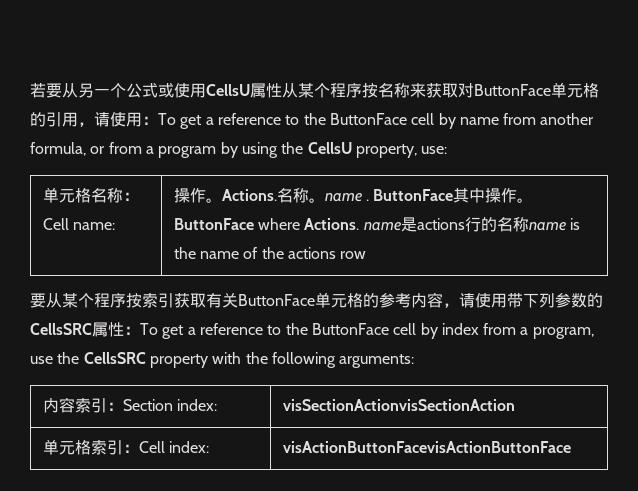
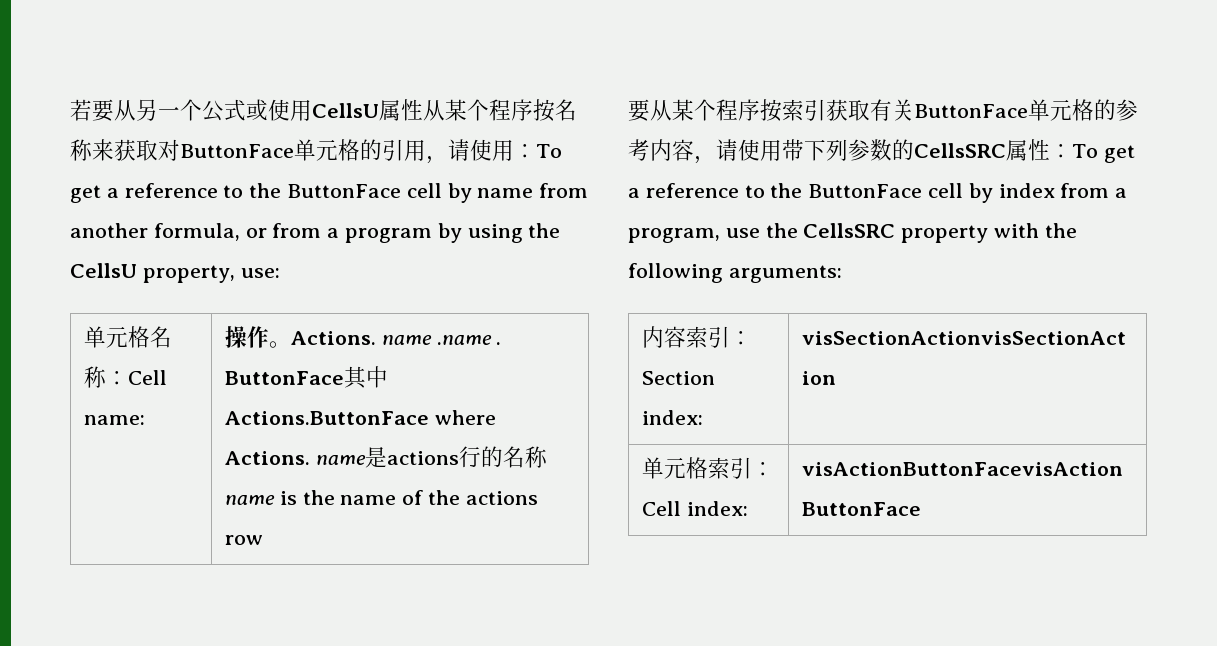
- 单元格名称：Cell name: | 操作。Actions.名称。name . ButtonFace其中操作。ButtonFace where Actions. name是actions行的名称name is the name of the actions row
+ 单元格名称：Cell name: | 操作。Actions. name .name . ButtonFace其中Actions.ButtonFace where Actions. name是actions行的名称name is the name of the actions row

